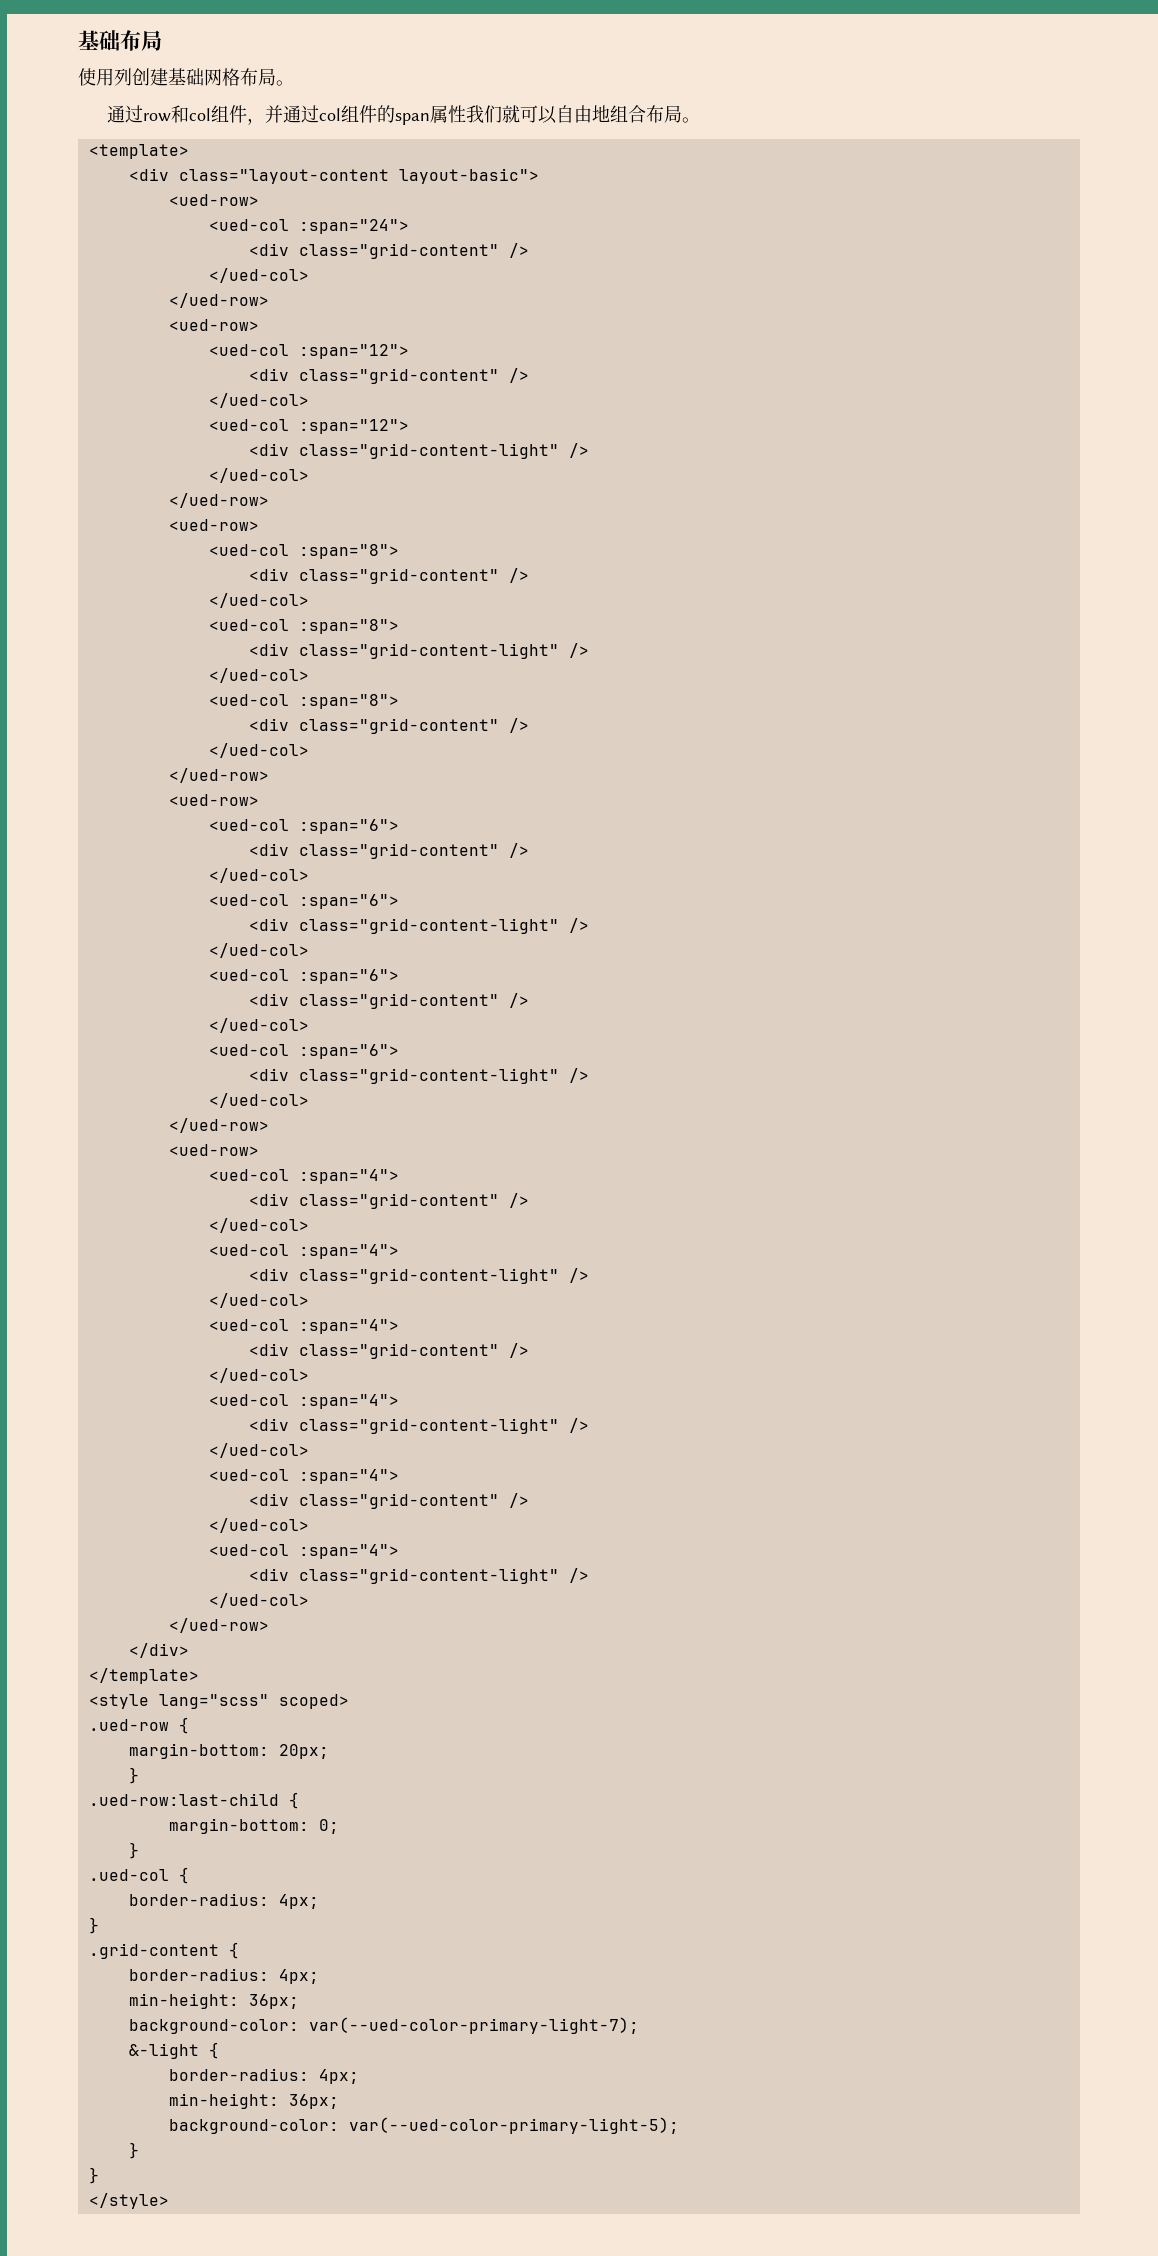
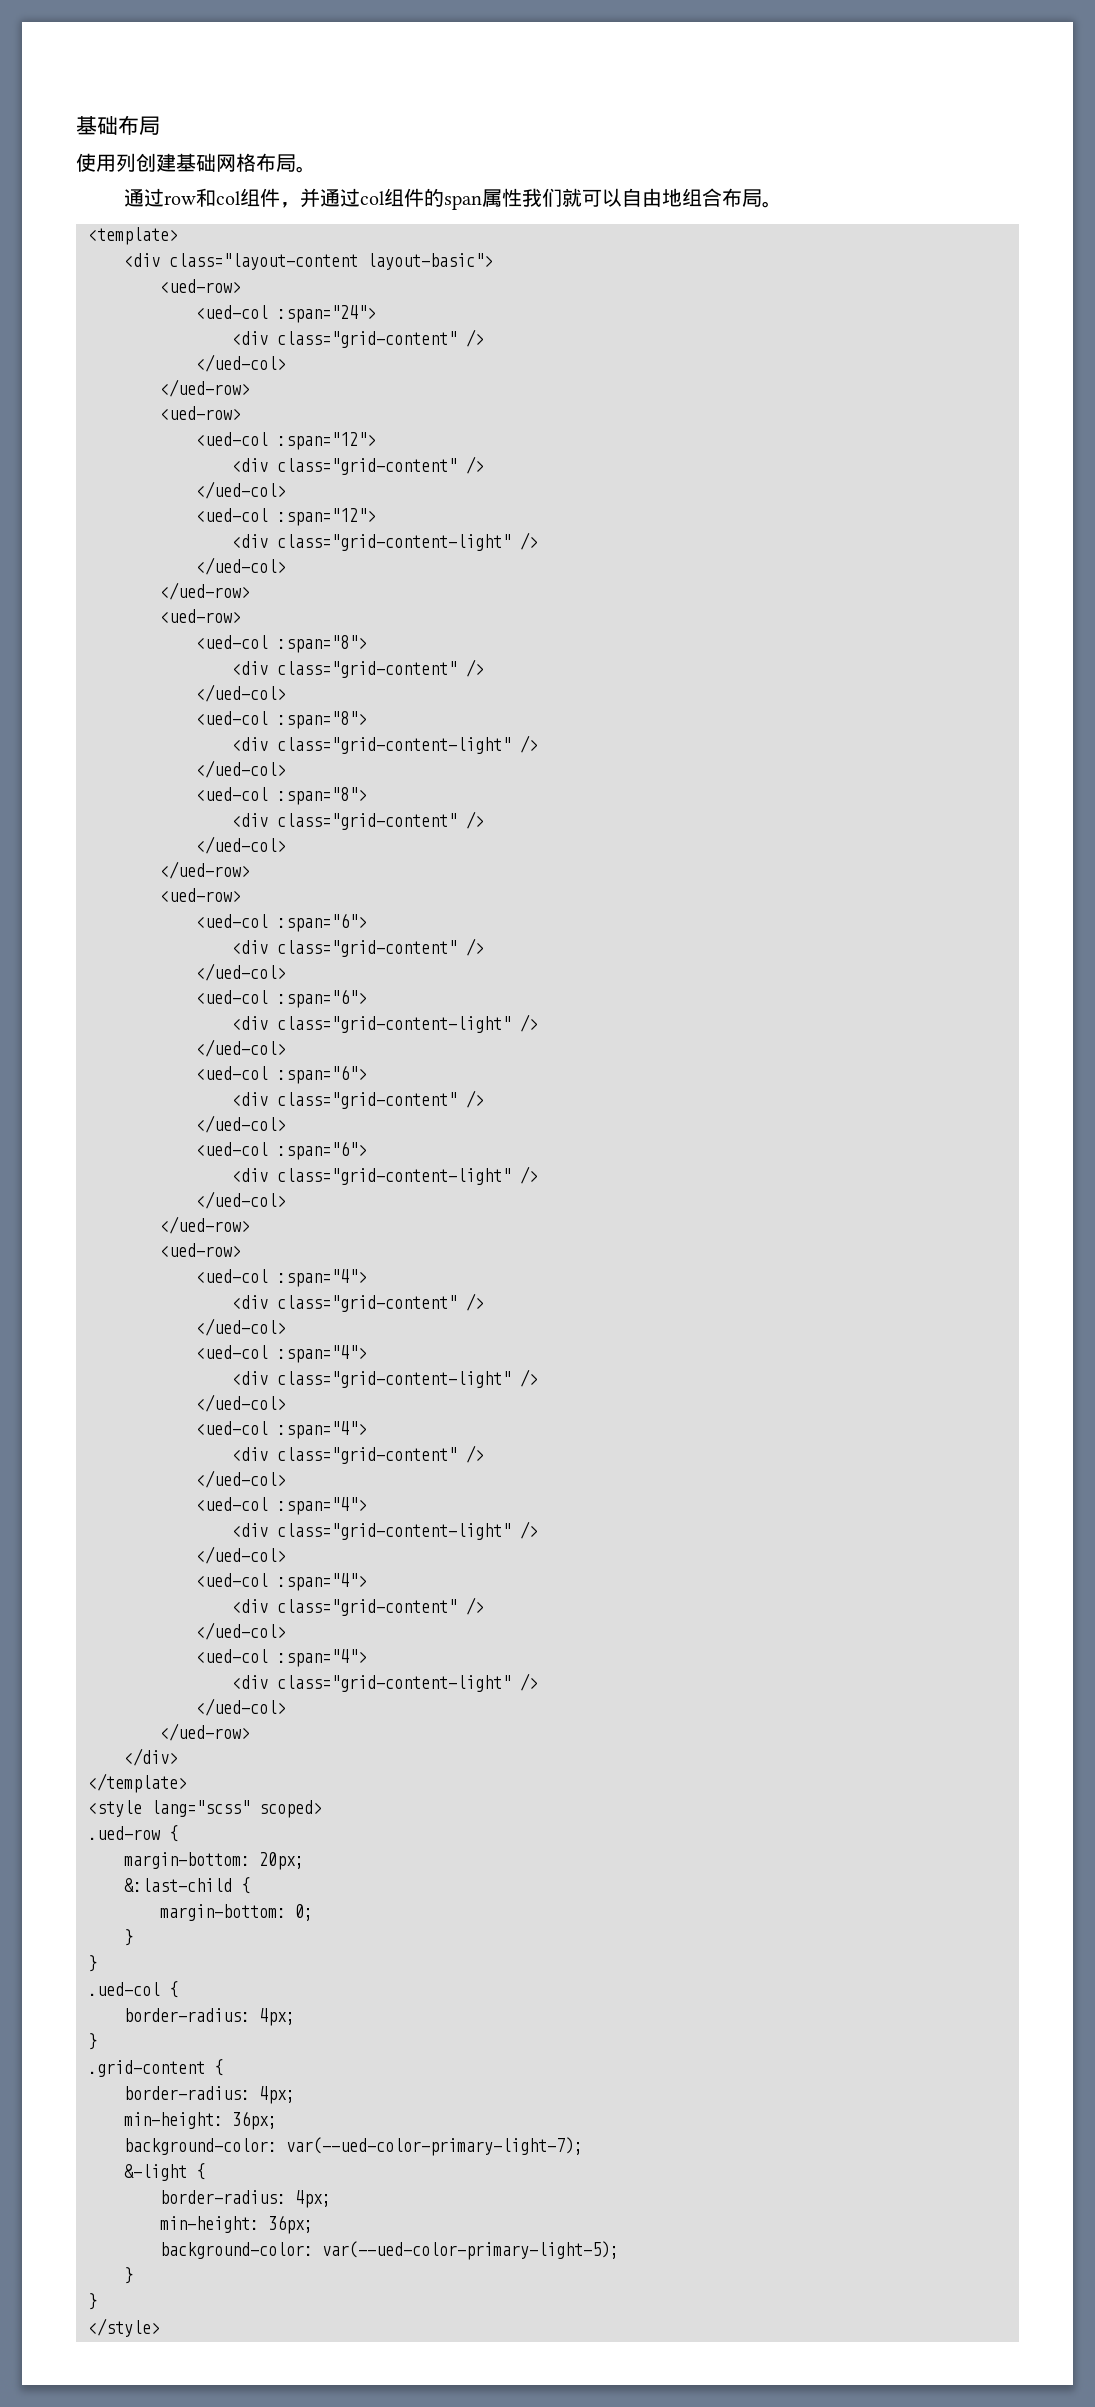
  margin-bottom: 20px;
- }
- .ued-row:last-child {
+ &:last-child {
  margin-bottom: 0;
+ }

